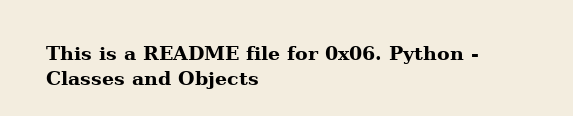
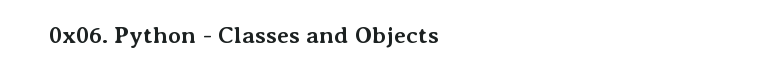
- This is a README file for 0x06.
+ 0x06.

